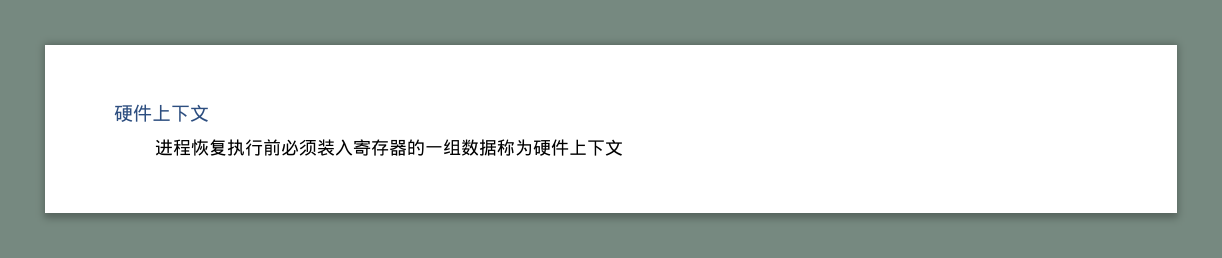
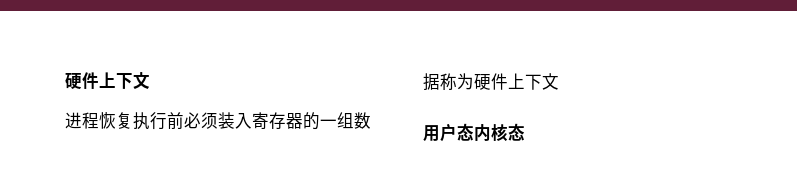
+ 用户态内核态

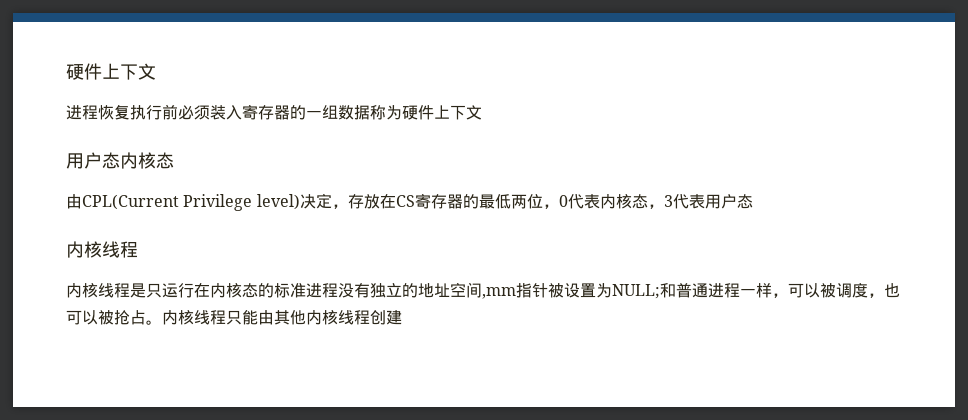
+ 由CPL(Current Privilege level)决定，存放在CS寄存器的最低两位，0代表内核态，3代表用户态
+ 内核线程
+ 内核线程是只运行在内核态的标准进程没有独立的地址空间,mm指针被设置为NULL;和普通进程一样，可以被调度，也可以被抢占。内核线程只能由其他内核线程创建

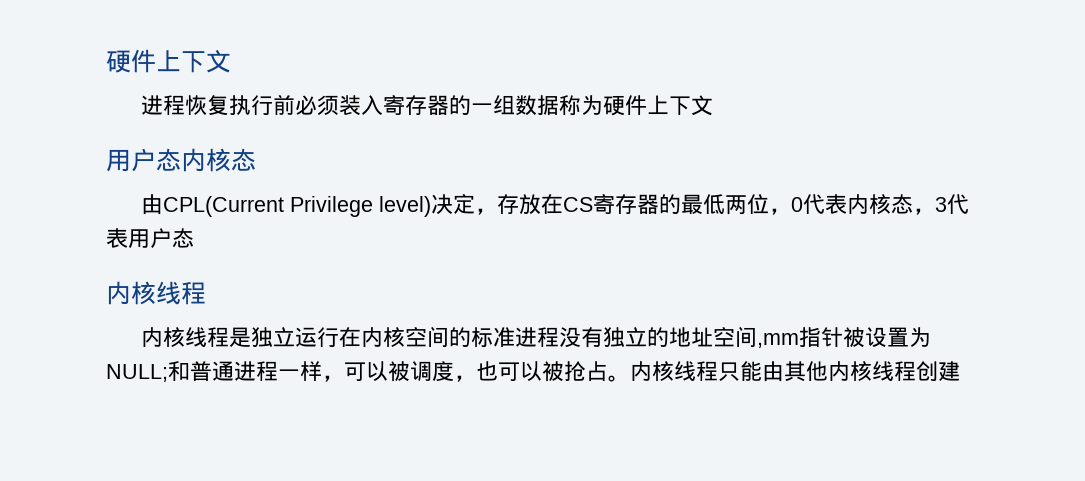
- 内核线程是只运行在内核态的标准进程没有独立的地址空间,mm指针被设置为NULL;和普通进程一样，可以被调度，也可以被抢占。
+ 内核线程是独立运行在内核空间的标准进程没有独立的地址空间,mm指针被设置为NULL;和普通进程一样，可以被调度，也可以被抢占。

